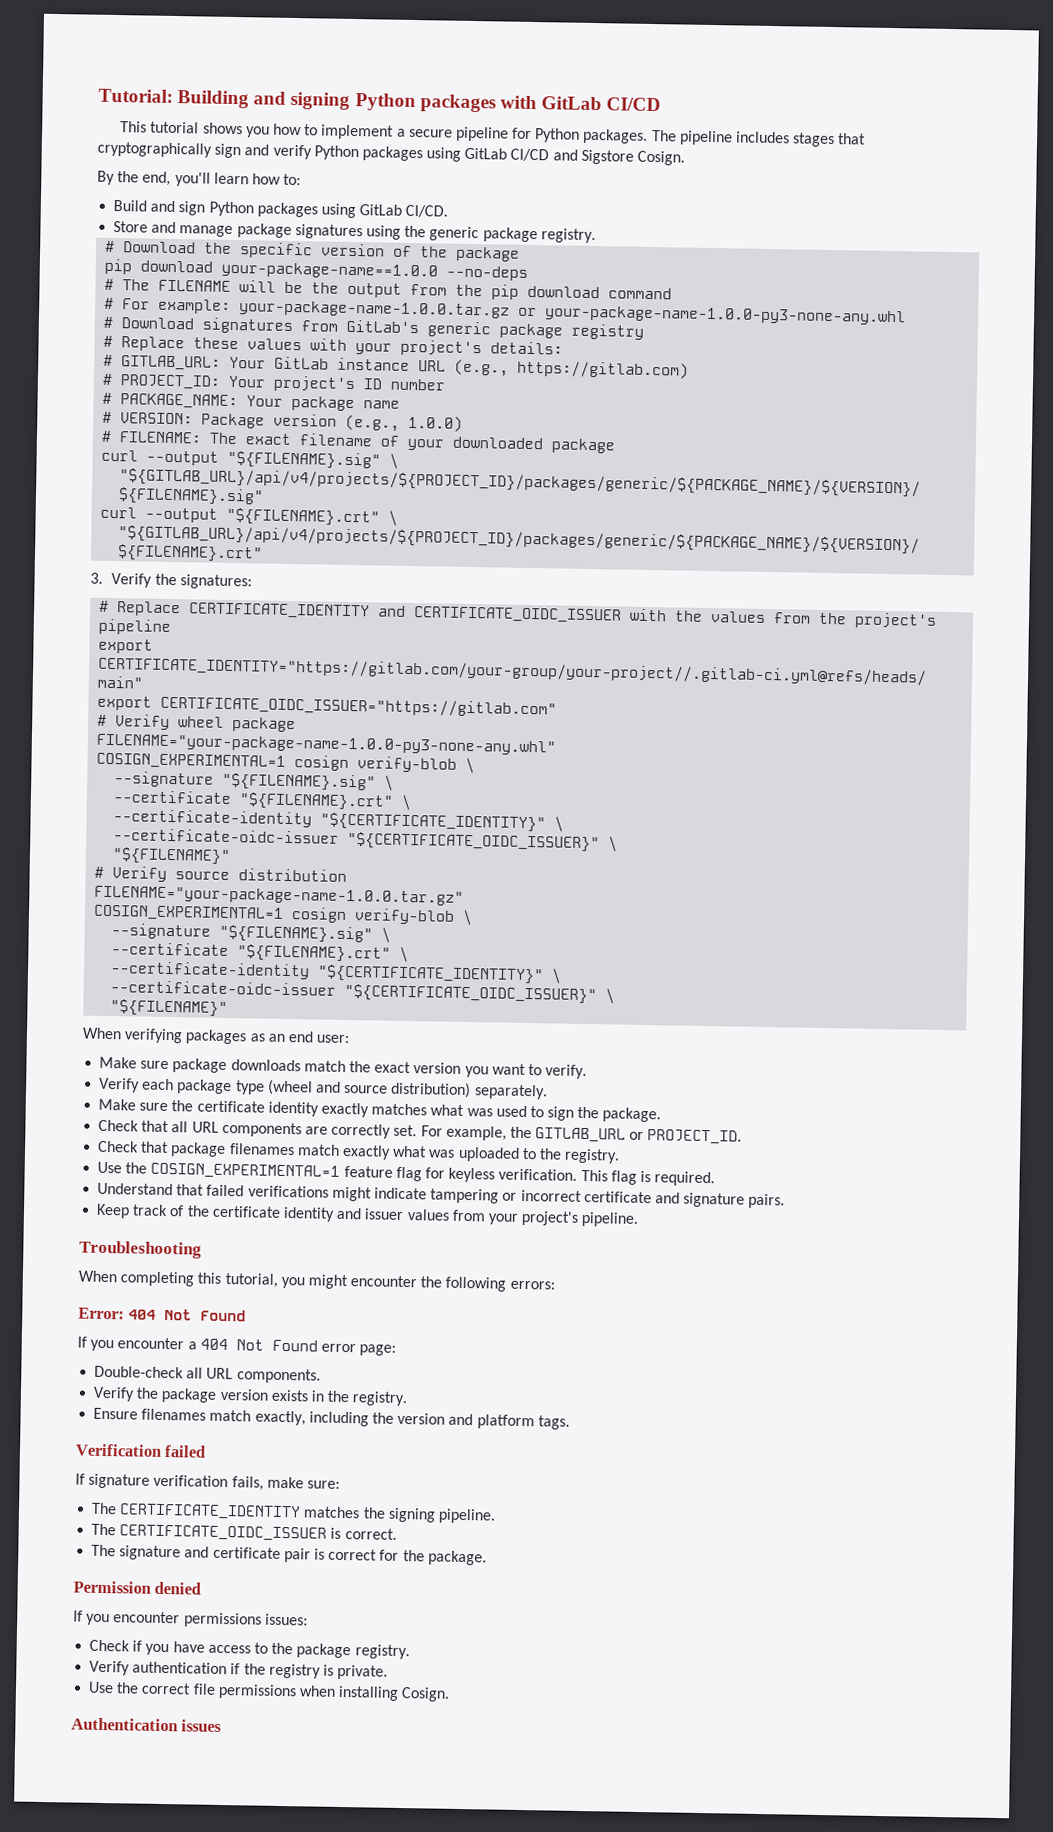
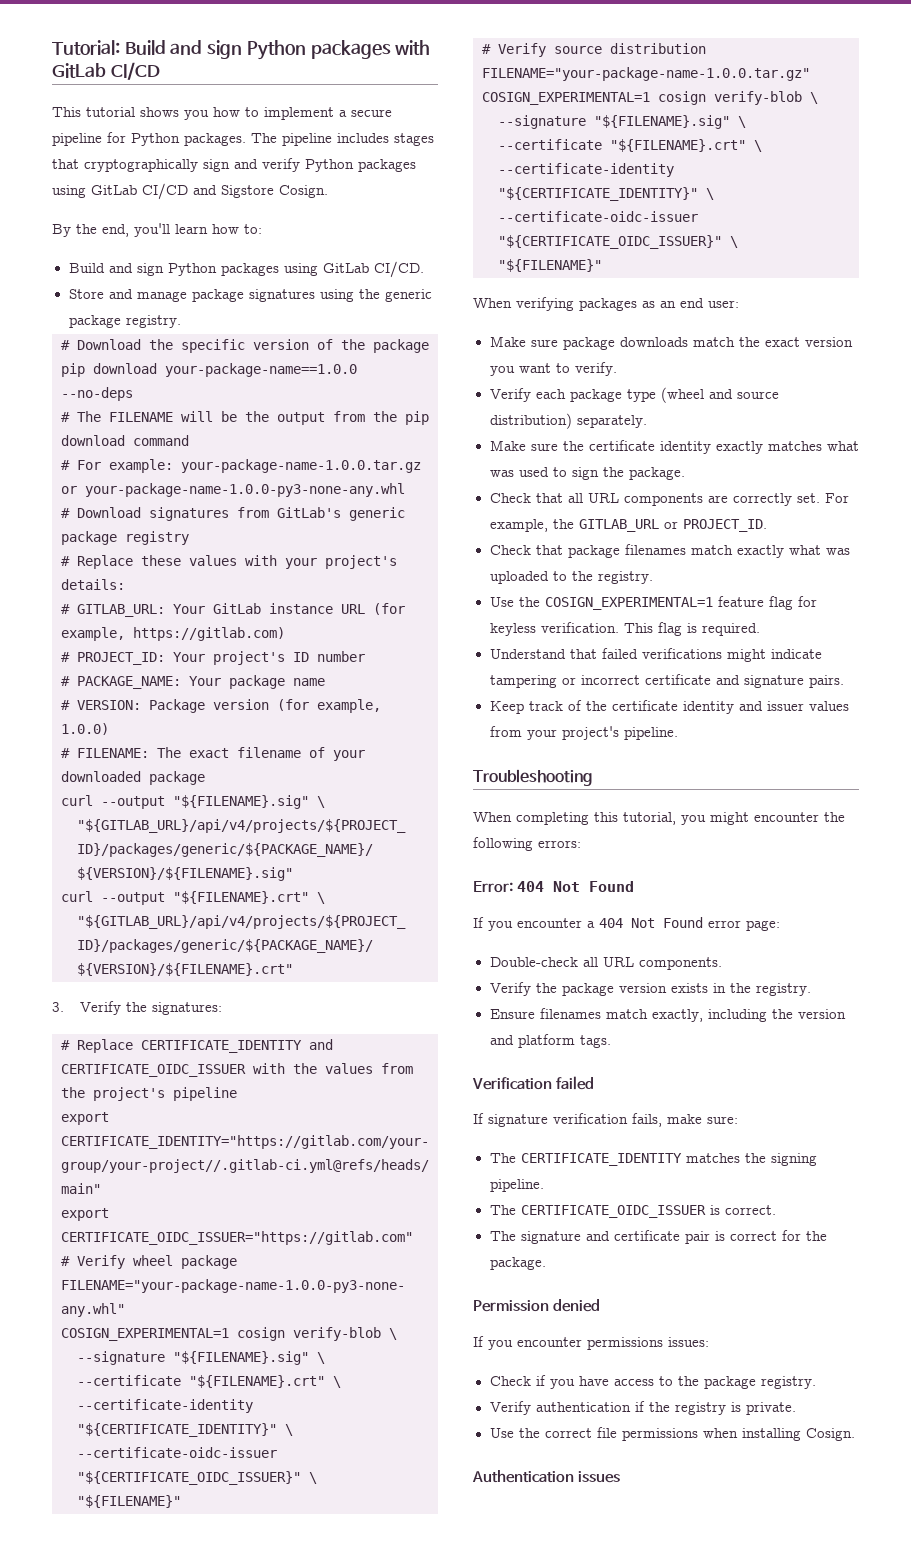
- Tutorial: Building and signing Python packages with GitLab CI/CD
+ Tutorial: Build and sign Python packages with GitLab CI/CD
- # GITLAB_URL: Your GitLab instance URL (e.g., https://gitlab.com)
+ # GITLAB_URL: Your GitLab instance URL (for example, https://gitlab.com)
- # VERSION: Package version (e.g., 1.0.0)
+ # VERSION: Package version (for example, 1.0.0)

